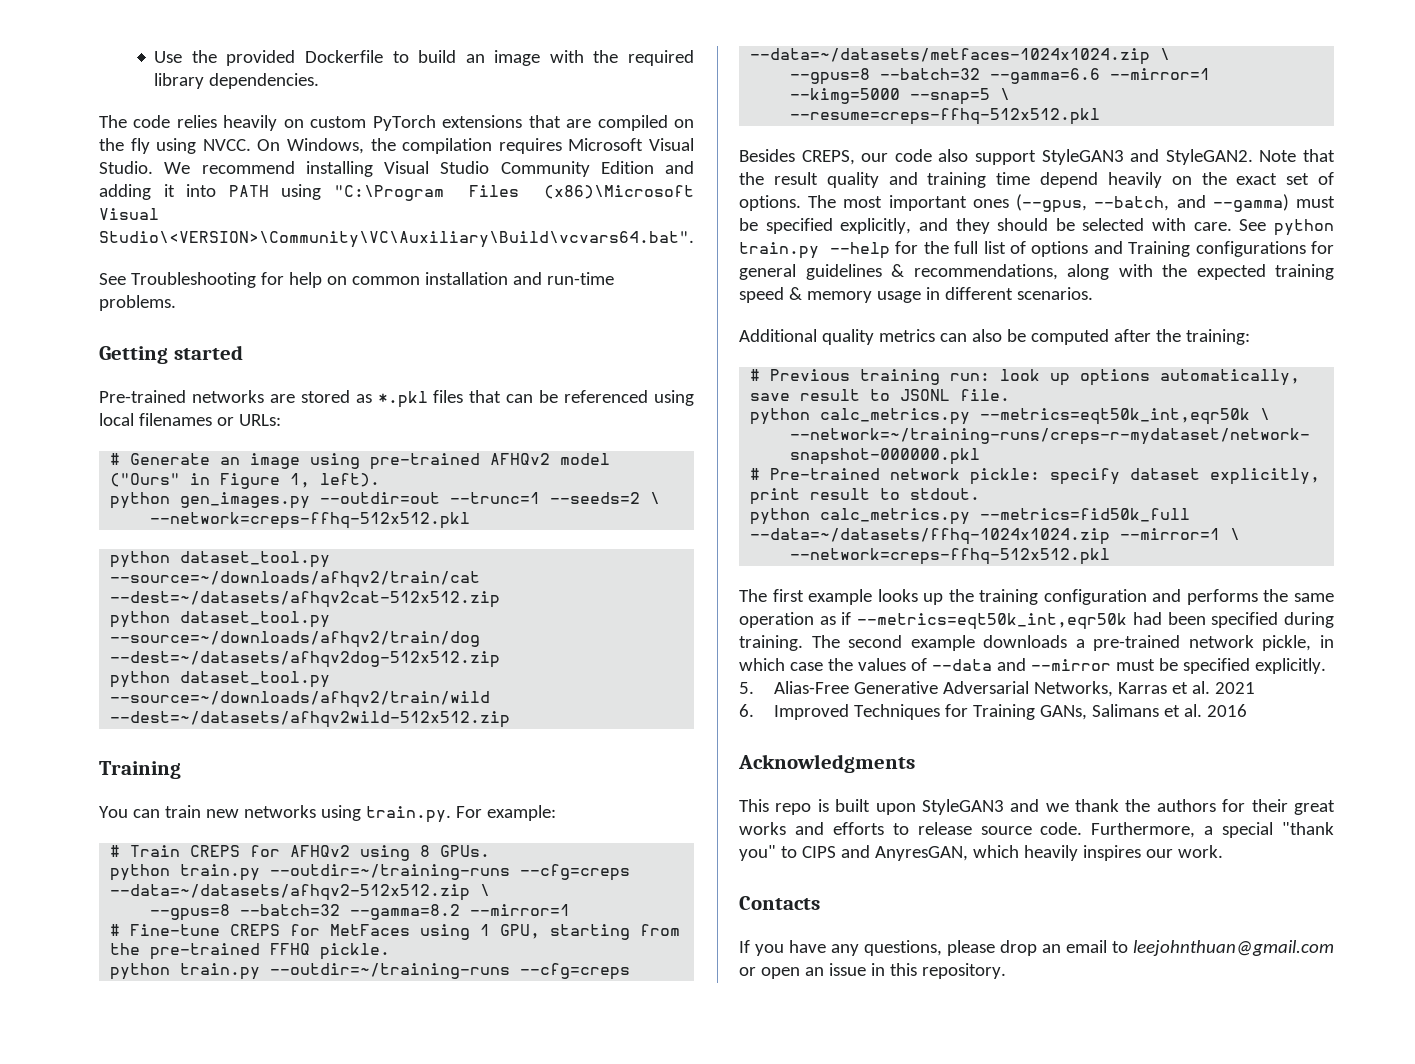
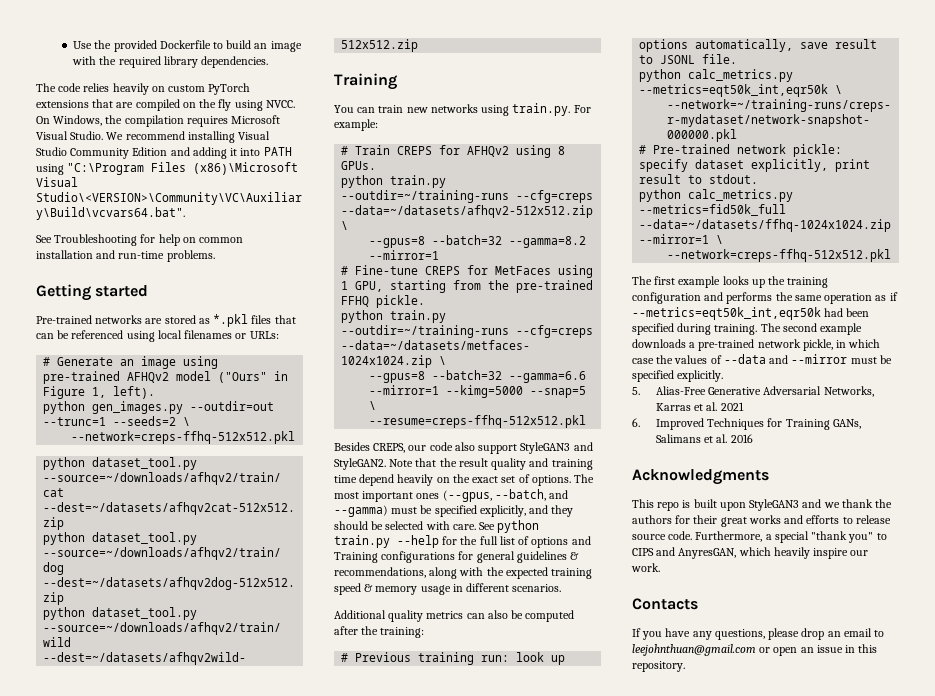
- Furthermore, a special "thank you" to CIPS and AnyresGAN, which heavily inspires our work.
+ Furthermore, a special "thank you" to CIPS and AnyresGAN, which heavily inspire our work.

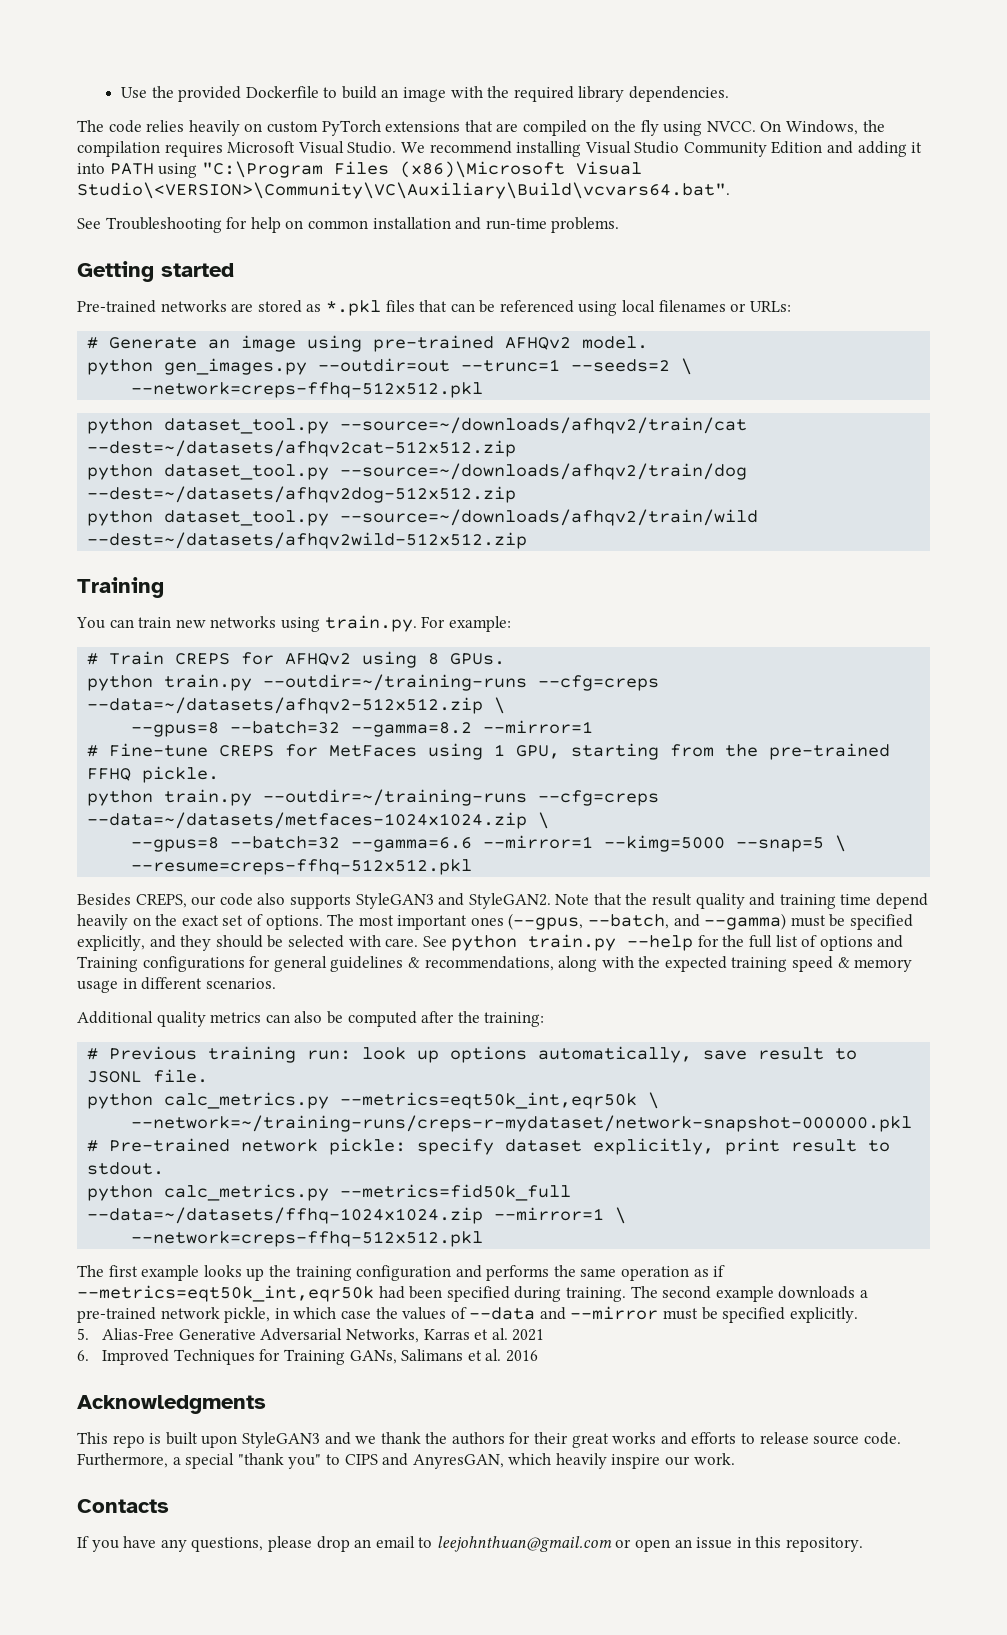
- # Generate an image using pre-trained AFHQv2 model ("Ours" in Figure 1, left).
+ # Generate an image using pre-trained AFHQv2 model.
- Besides CREPS, our code also support StyleGAN3 and StyleGAN2.
+ Besides CREPS, our code also supports StyleGAN3 and StyleGAN2.

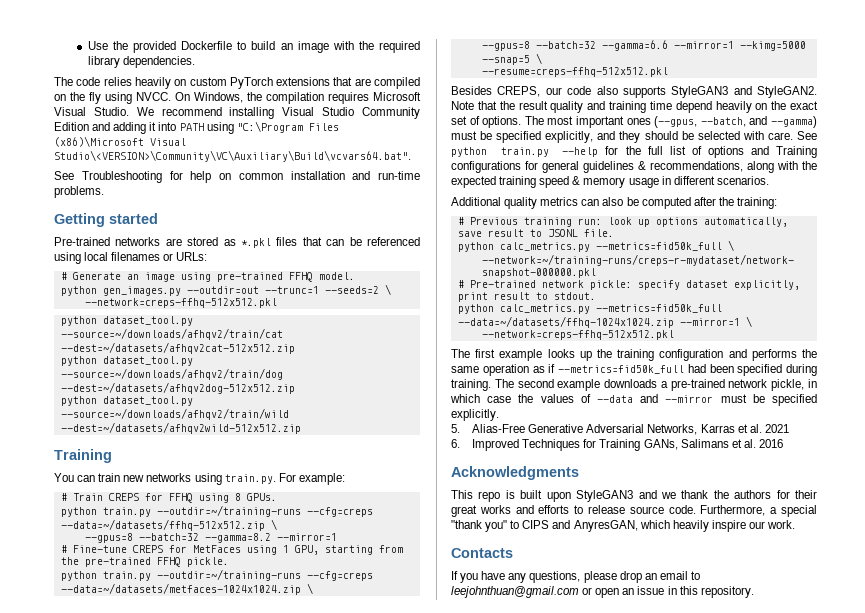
- # Generate an image using pre-trained AFHQv2 model.
+ # Generate an image using pre-trained FFHQ model.
- # Train CREPS for AFHQv2 using 8 GPUs.
+ # Train CREPS for FFHQ using 8 GPUs.
- python train.py --outdir=~/training-runs --cfg=creps --data=~/datasets/afhqv2-512x512.zip \
+ python train.py --outdir=~/training-runs --cfg=creps --data=~/datasets/ffhq-512x512.zip \
- python calc_metrics.py --metrics=eqt50k_int,eqr50k \
+ python calc_metrics.py --metrics=fid50k_full \
- The first example looks up the training configuration and performs the same operation as if --metrics=eqt50k_int,eqr50k had been specified during training.
+ The first example looks up the training configuration and performs the same operation as if --metrics=fid50k_full had been specified during training.

